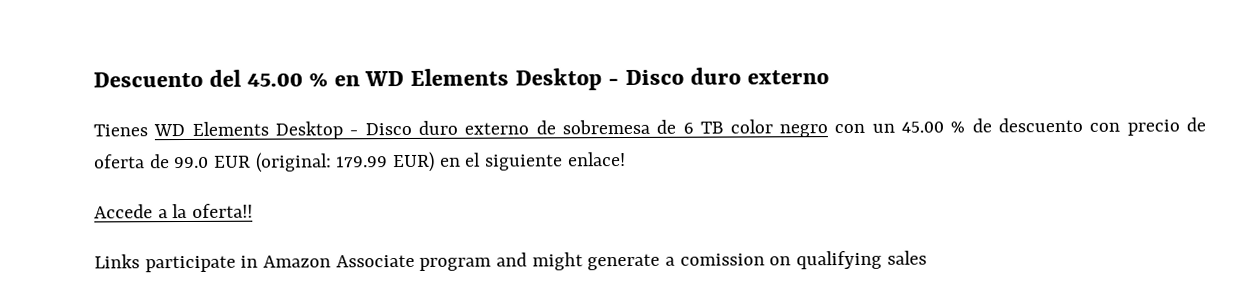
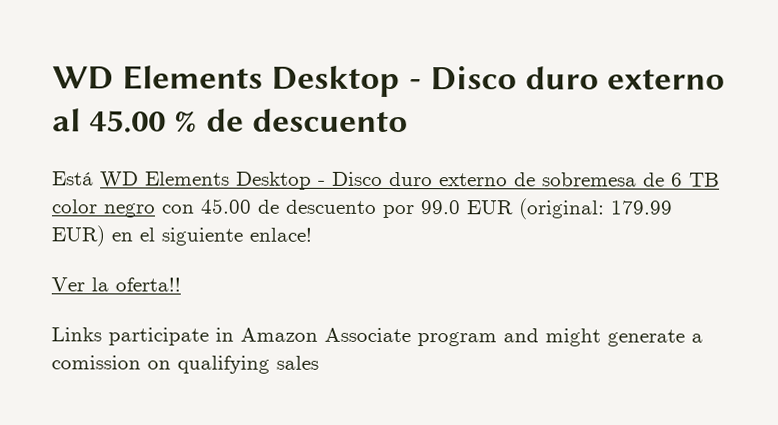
- Descuento del 45.00 % en WD Elements Desktop - Disco duro externo
- Tienes WD Elements Desktop - Disco duro externo de sobremesa de 6 TB color negro con un 45.00 % de descuento con precio de oferta de 99.0 EUR (original: 179.99 EUR) en el siguiente enlace!
+ WD Elements Desktop - Disco duro externo al 45.00 % de descuento
+ Está WD Elements Desktop - Disco duro externo de sobremesa de 6 TB color negro con 45.00 de descuento por 99.0 EUR (original: 179.99 EUR) en el siguiente enlace!
- Accede a la oferta!!
+ Ver la oferta!!

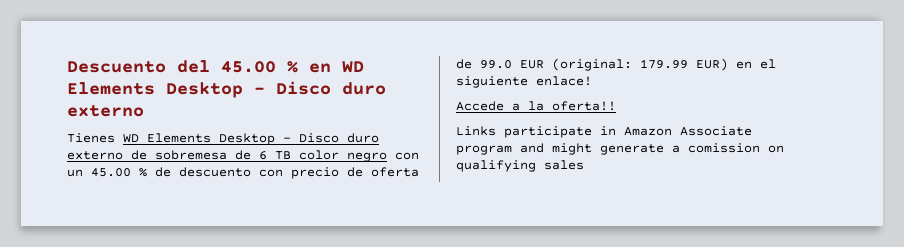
- WD Elements Desktop - Disco duro externo al 45.00 % de descuento
- Está WD Elements Desktop - Disco duro externo de sobremesa de 6 TB color negro con 45.00 de descuento por 99.0 EUR (original: 179.99 EUR) en el siguiente enlace!
+ Descuento del 45.00 % en WD Elements Desktop - Disco duro externo
+ Tienes WD Elements Desktop - Disco duro externo de sobremesa de 6 TB color negro con un 45.00 % de descuento con precio de oferta de 99.0 EUR (original: 179.99 EUR) en el siguiente enlace!
- Ver la oferta!!
+ Accede a la oferta!!

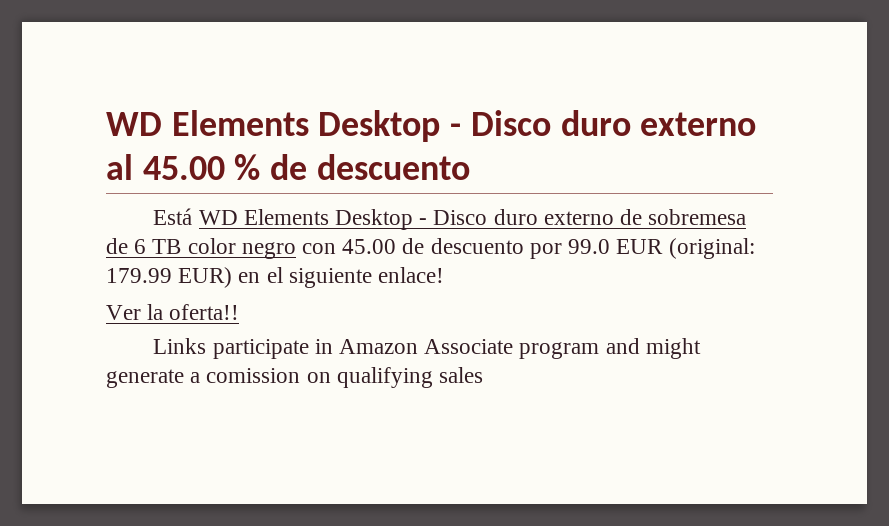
- Descuento del 45.00 % en WD Elements Desktop - Disco duro externo
- Tienes WD Elements Desktop - Disco duro externo de sobremesa de 6 TB color negro con un 45.00 % de descuento con precio de oferta de 99.0 EUR (original: 179.99 EUR) en el siguiente enlace!
+ WD Elements Desktop - Disco duro externo al 45.00 % de descuento
+ Está WD Elements Desktop - Disco duro externo de sobremesa de 6 TB color negro con 45.00 de descuento por 99.0 EUR (original: 179.99 EUR) en el siguiente enlace!
- Accede a la oferta!!
+ Ver la oferta!!

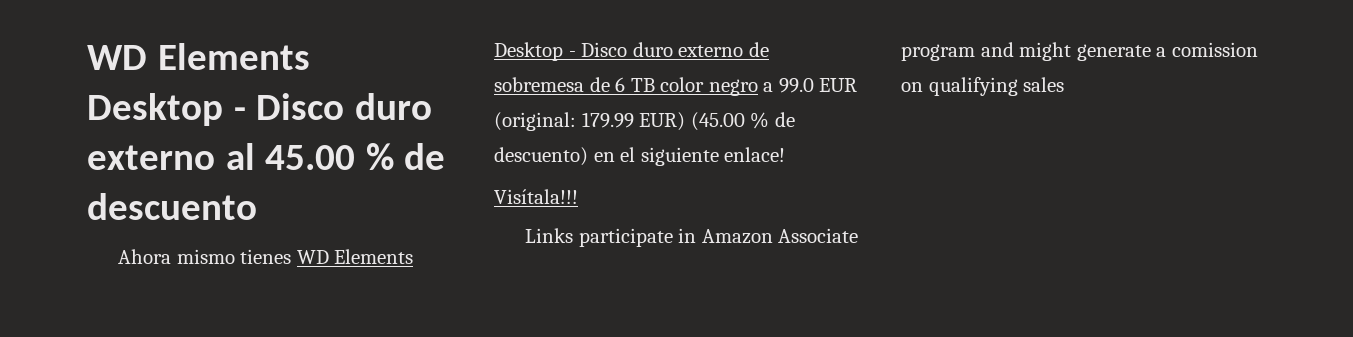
- Está WD Elements Desktop - Disco duro externo de sobremesa de 6 TB color negro con 45.00 de descuento por 99.0 EUR (original: 179.99 EUR) en el siguiente enlace!
+ Ahora mismo tienes WD Elements Desktop - Disco duro externo de sobremesa de 6 TB color negro a 99.0 EUR (original: 179.99 EUR) (45.00 % de descuento) en el siguiente enlace!
- Ver la oferta!!
+ Visítala!!!

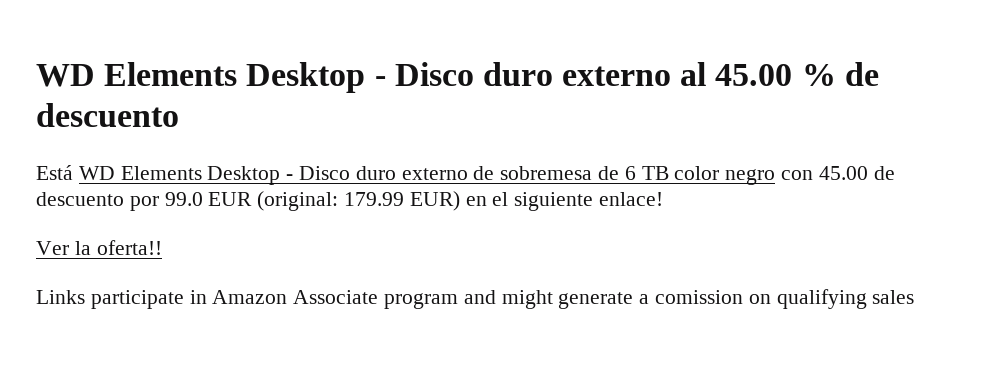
- Ahora mismo tienes WD Elements Desktop - Disco duro externo de sobremesa de 6 TB color negro a 99.0 EUR (original: 179.99 EUR) (45.00 % de descuento) en el siguiente enlace!
+ Está WD Elements Desktop - Disco duro externo de sobremesa de 6 TB color negro con 45.00 de descuento por 99.0 EUR (original: 179.99 EUR) en el siguiente enlace!
- Visítala!!!
+ Ver la oferta!!

